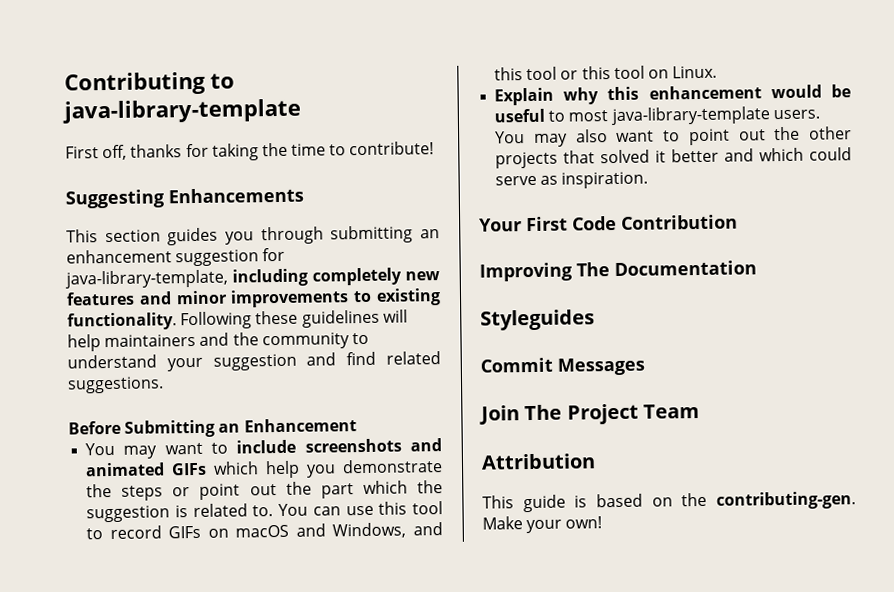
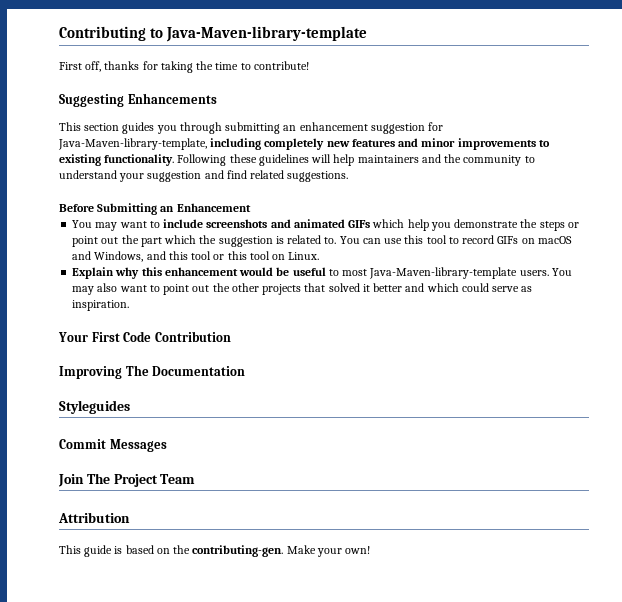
- Contributing to java-library-template
+ Contributing to Java-Maven-library-template
- This section guides you through submitting an enhancement suggestion for java-library-template, including completely new features and minor improvements to existing functionality.
+ This section guides you through submitting an enhancement suggestion for Java-Maven-library-template, including completely new features and minor improvements to existing functionality.
- Explain why this enhancement would be useful to most java-library-template users.
+ Explain why this enhancement would be useful to most Java-Maven-library-template users.

